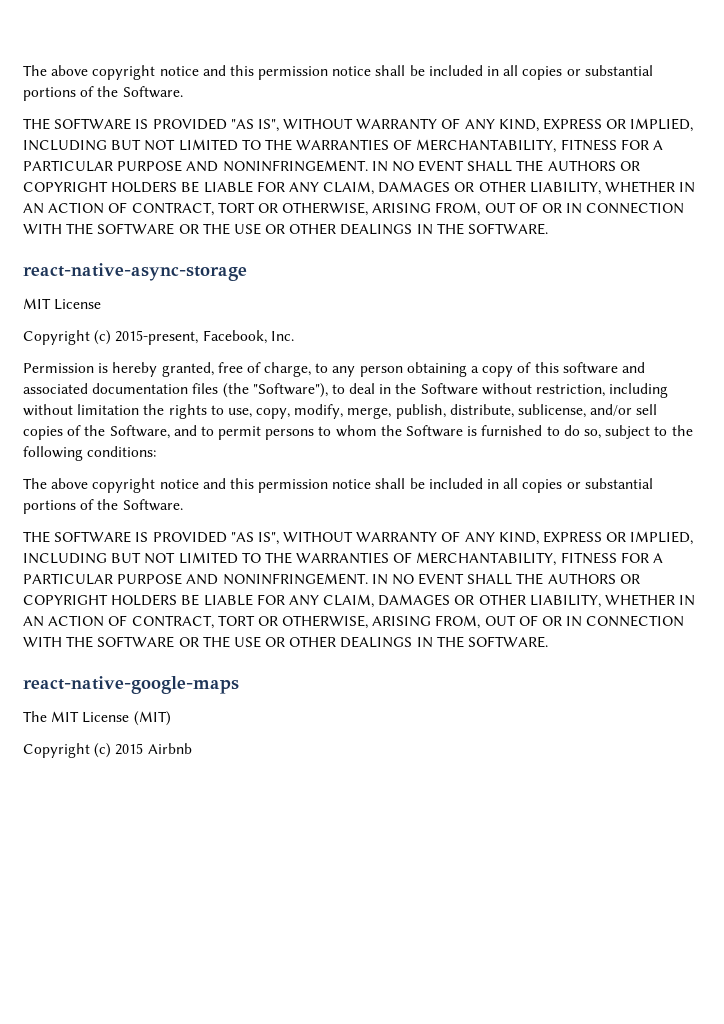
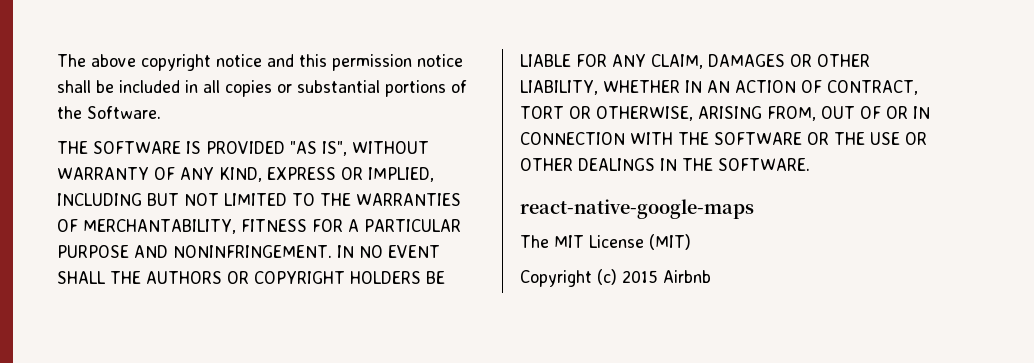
- react-native-async-storage
- MIT License
- Copyright (c) 2015-present, Facebook, Inc.
- Permission is hereby granted, free of charge, to any person obtaining a copy of this software and associated documentation files (the "Software"), to deal in the Software without restriction, including without limitation the rights to use, copy, modify, merge, publish, distribute, sublicense, and/or sell copies of the Software, and to permit persons to whom the Software is furnished to do so, subject to the following conditions:
- The above copyright notice and this permission notice shall be included in all copies or substantial portions of the Software.
- THE SOFTWARE IS PROVIDED "AS IS", WITHOUT WARRANTY OF ANY KIND, EXPRESS OR IMPLIED, INCLUDING BUT NOT LIMITED TO THE WARRANTIES OF MERCHANTABILITY, FITNESS FOR A PARTICULAR PURPOSE AND NONINFRINGEMENT. IN NO EVENT SHALL THE AUTHORS OR COPYRIGHT HOLDERS BE LIABLE FOR ANY CLAIM, DAMAGES OR OTHER LIABILITY, WHETHER IN AN ACTION OF CONTRACT, TORT OR OTHERWISE, ARISING FROM, OUT OF OR IN CONNECTION WITH THE SOFTWARE OR THE USE OR OTHER DEALINGS IN THE SOFTWARE.

